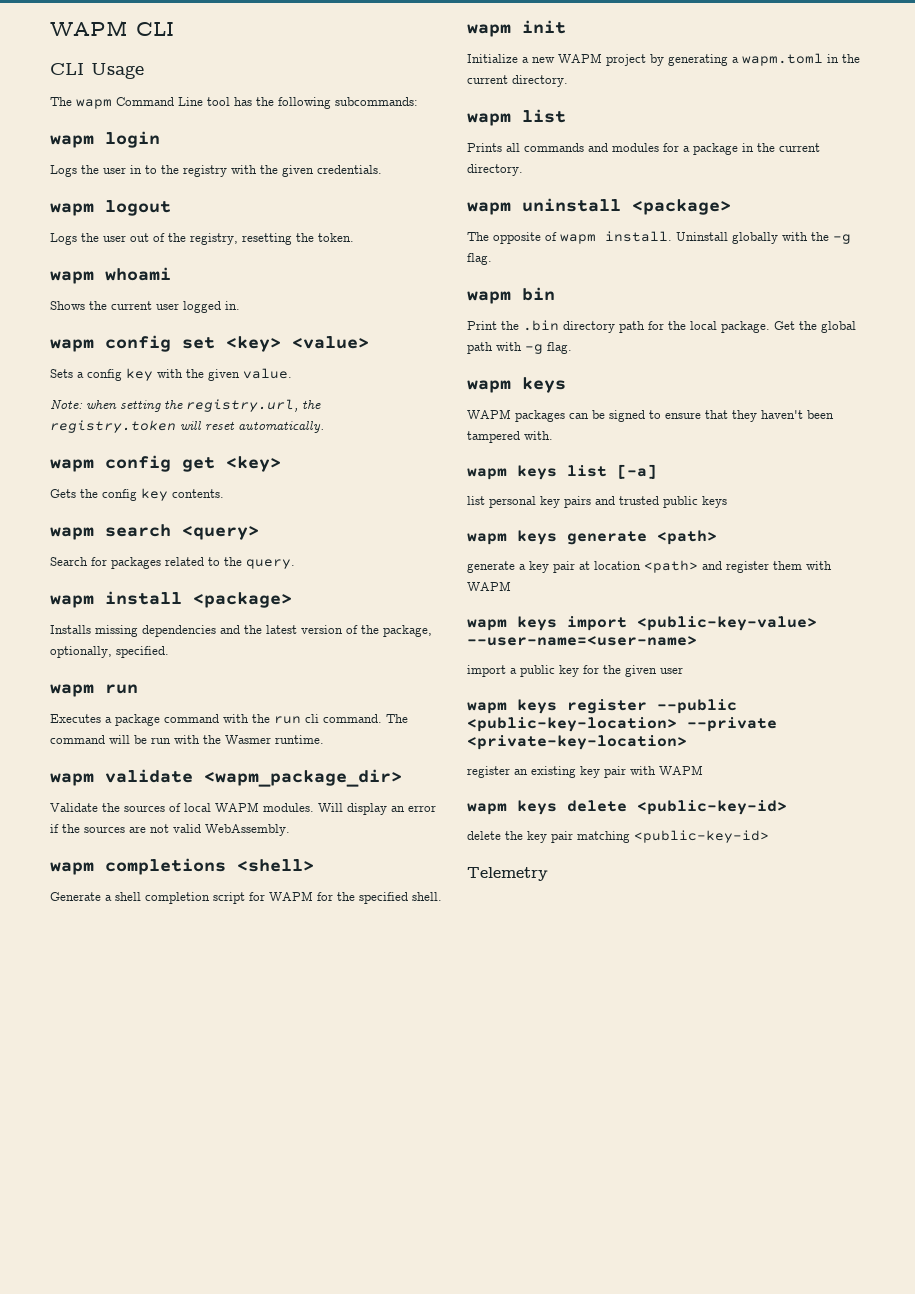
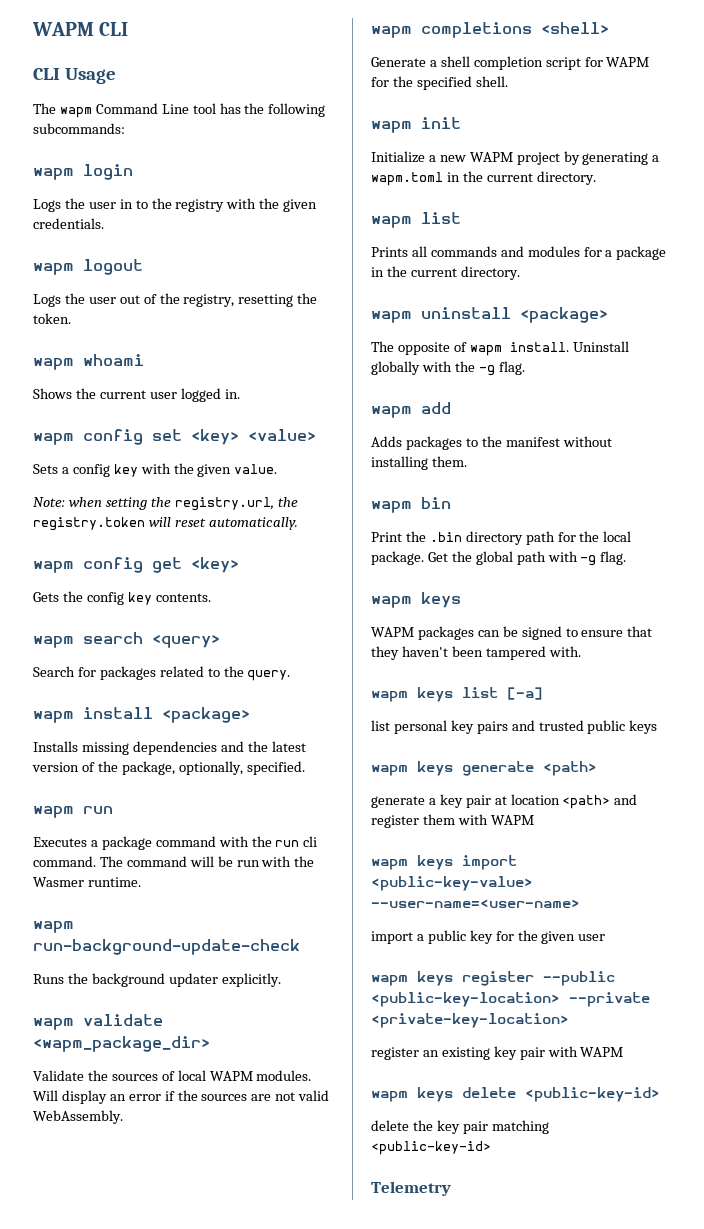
+ wapm run-background-update-check
+ Runs the background updater explicitly.
+ wapm add
+ Adds packages to the manifest without installing them.

